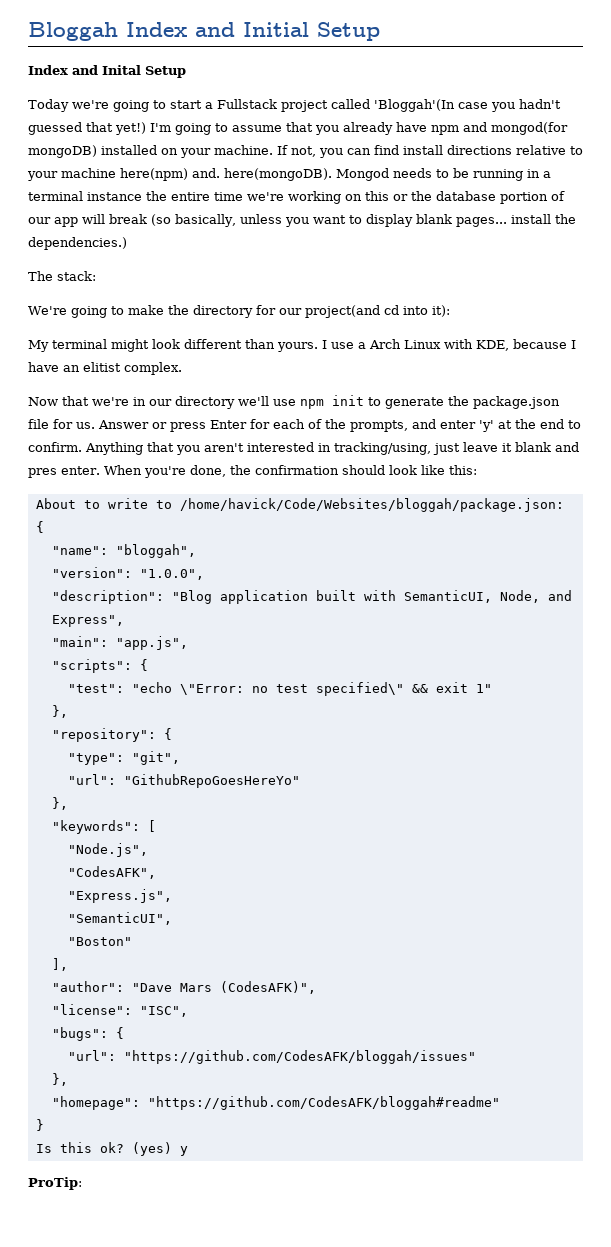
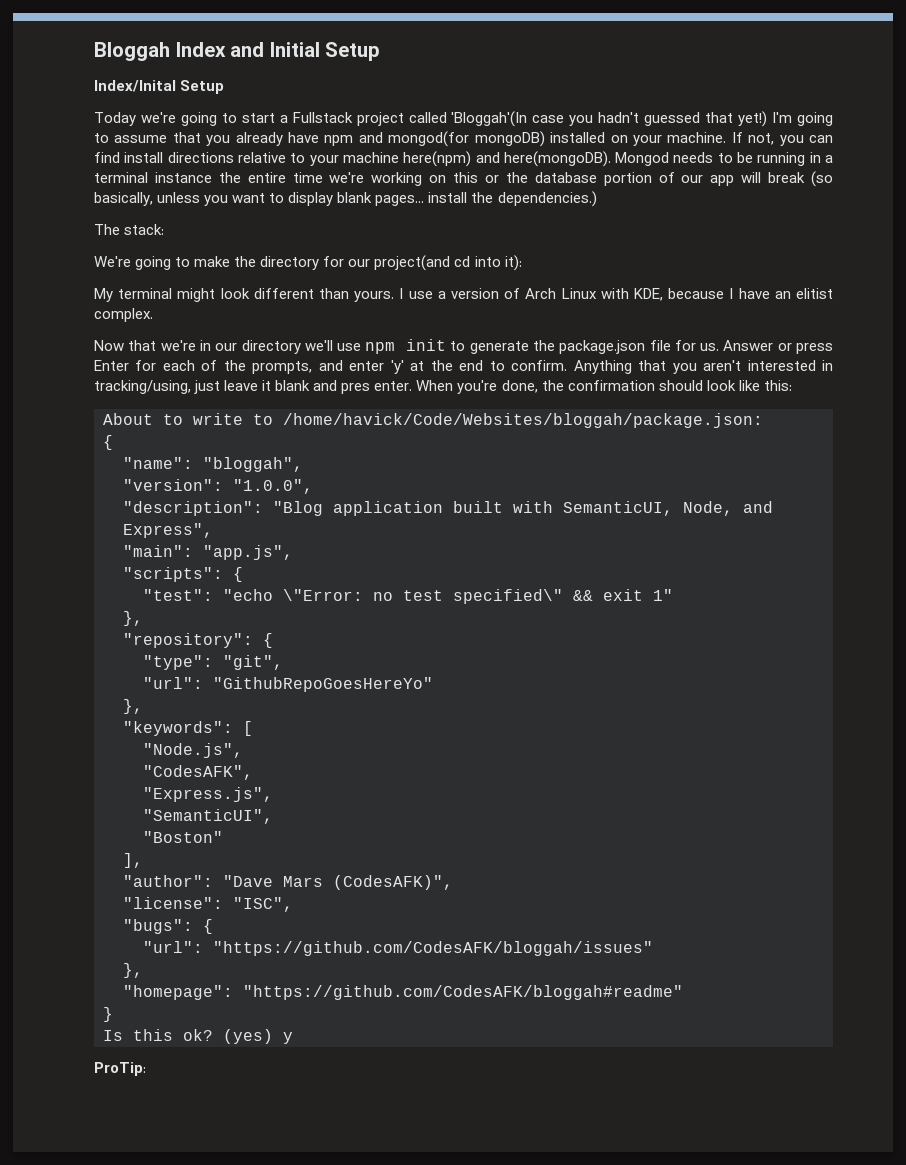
- Index and Inital Setup
+ Index/Inital Setup
- If not, you can find install directions relative to your machine here(npm) and. here(mongoDB).
+ If not, you can find install directions relative to your machine here(npm) and here(mongoDB).
- I use a Arch Linux with KDE, because I have an elitist complex.
+ I use a version of Arch Linux with KDE, because I have an elitist complex.

